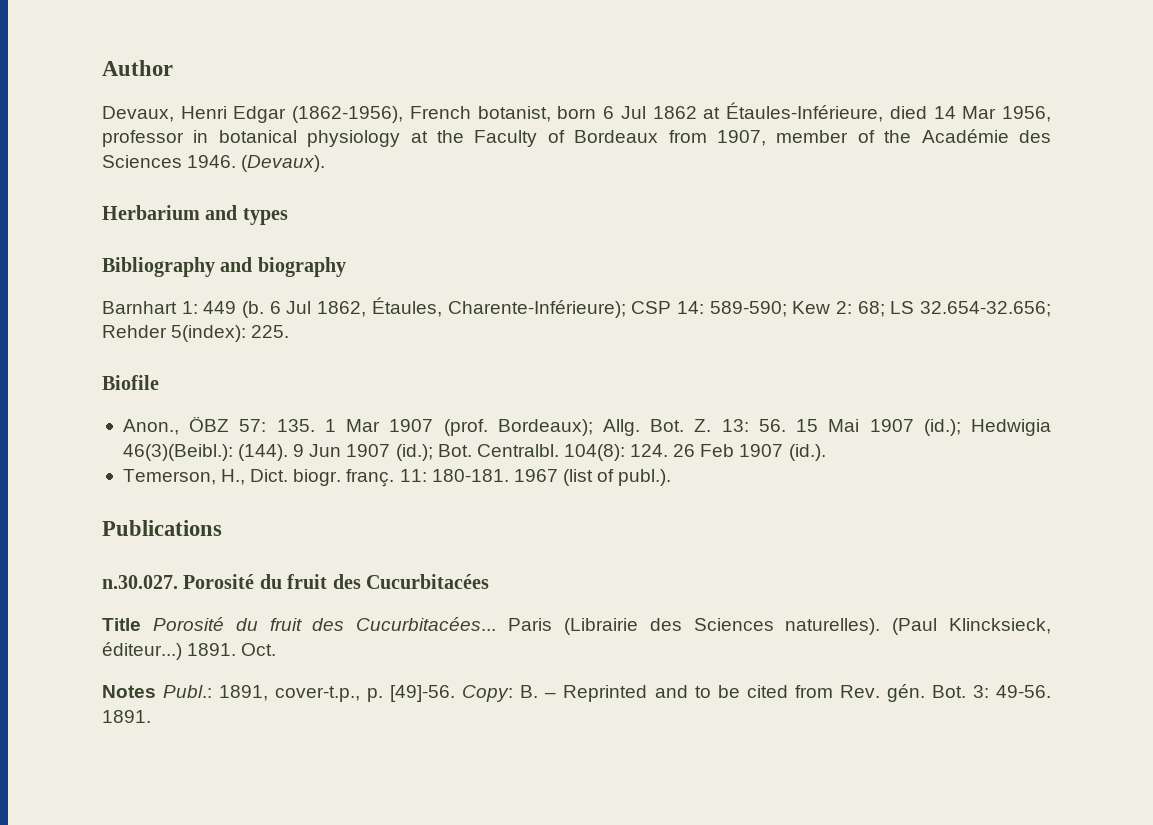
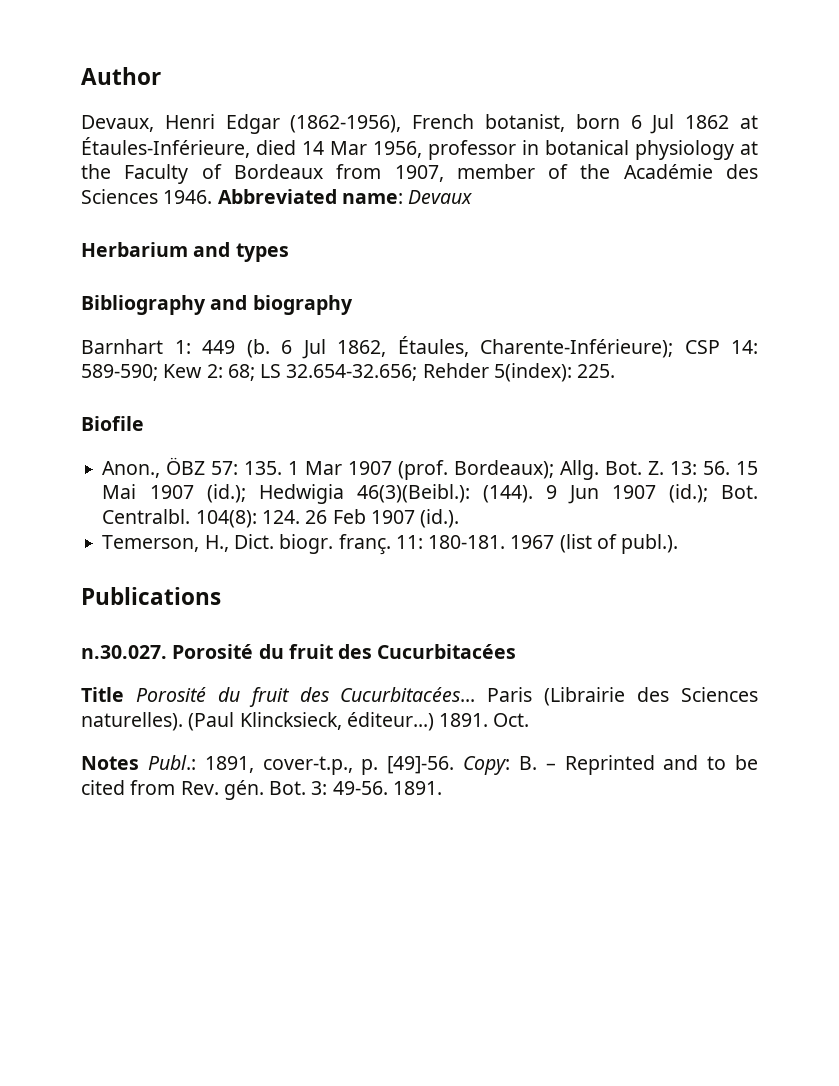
- (Devaux).
+ Abbreviated name: Devaux

